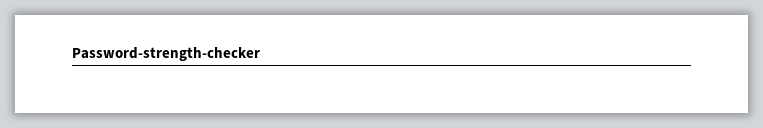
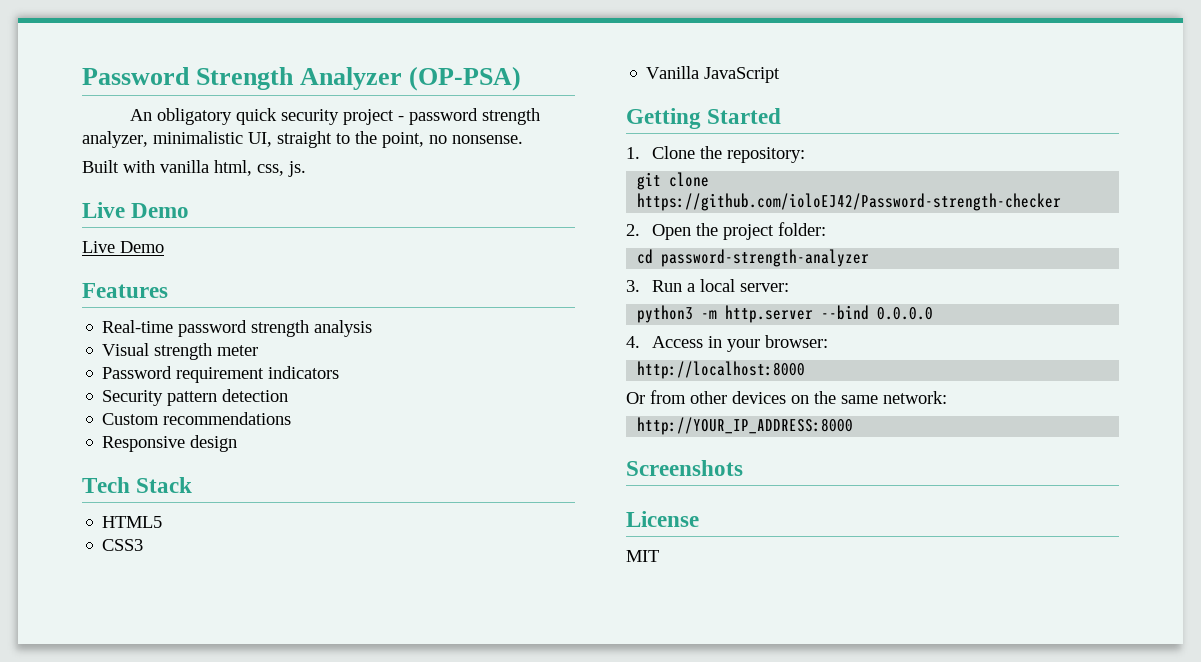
- Password-strength-checker
+ Password Strength Analyzer (OP-PSA)
+ An obligatory quick security project - password strength analyzer, minimalistic UI, straight to the point, no nonsense.
+ Built with vanilla html, css, js.
+ Live Demo
+ Live Demo
+ Features
+ Real-time password strength analysis
+ Visual strength meter
+ Password requirement indicators
+ Security pattern detection
+ Custom recommendations
+ Responsive design
+ Tech Stack
+ HTML5
+ CSS3
+ Vanilla JavaScript
+ Getting Started
+ 1. Clone the repository:
+ git clone https://github.com/ioloEJ42/Password-strength-checker
+ 2. Open the project folder:
+ cd password-strength-analyzer
+ 3. Run a local server:
+ python3 -m http.server --bind 0.0.0.0
+ 4. Access in your browser:
+ http://localhost:8000
+ Or from other devices on the same network:
+ http://YOUR_IP_ADDRESS:8000
+ Screenshots
+ License
+ MIT

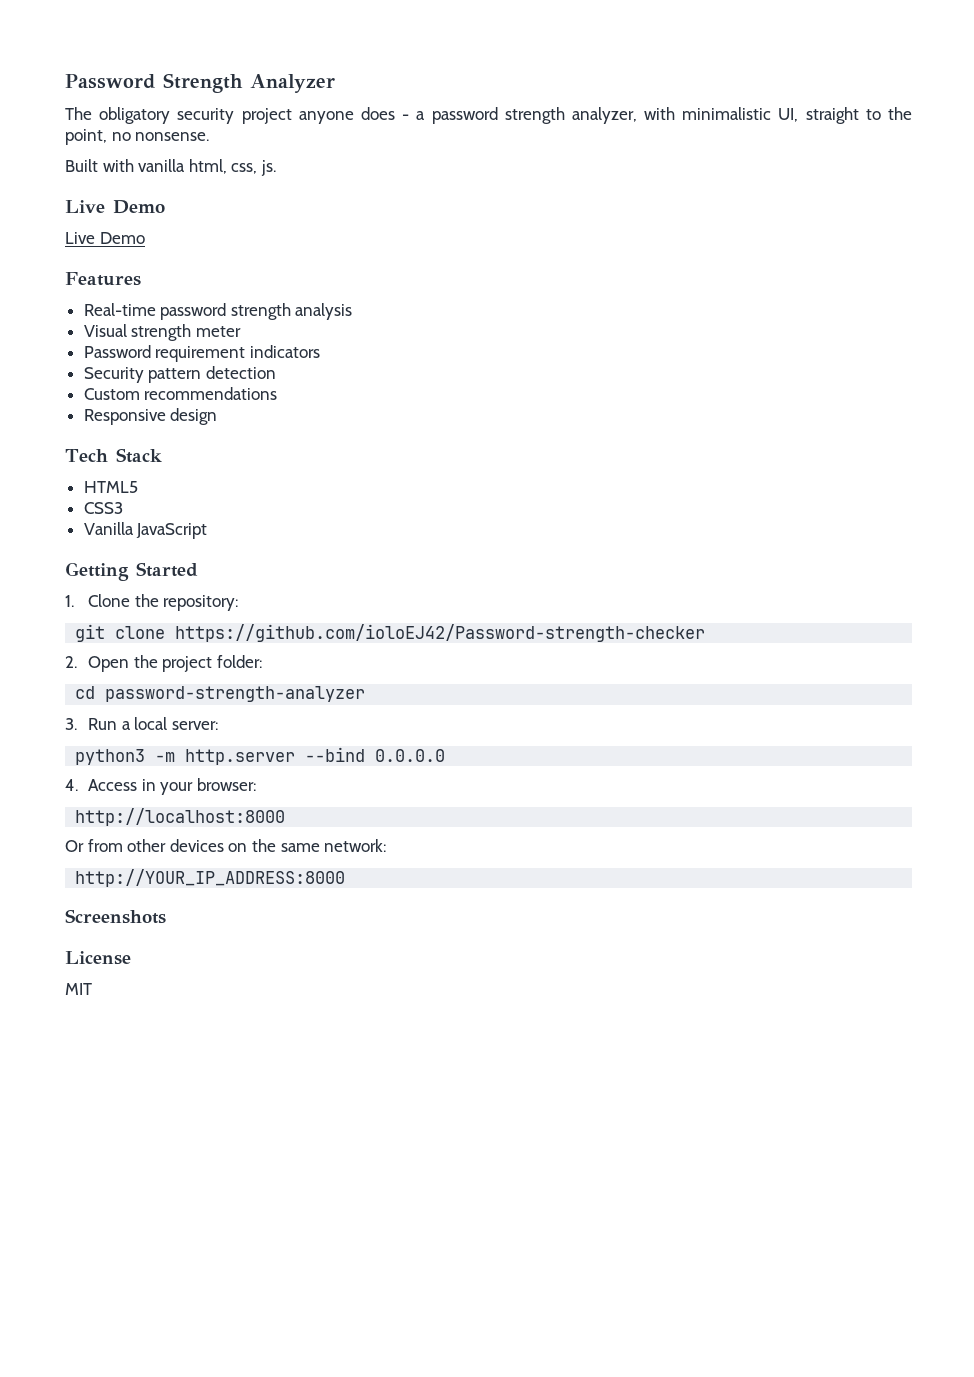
- Password Strength Analyzer (OP-PSA)
- An obligatory quick security project - password strength analyzer, minimalistic UI, straight to the point, no nonsense.
+ Password Strength Analyzer
+ The obligatory security project anyone does - a password strength analyzer, with minimalistic UI, straight to the point, no nonsense.

